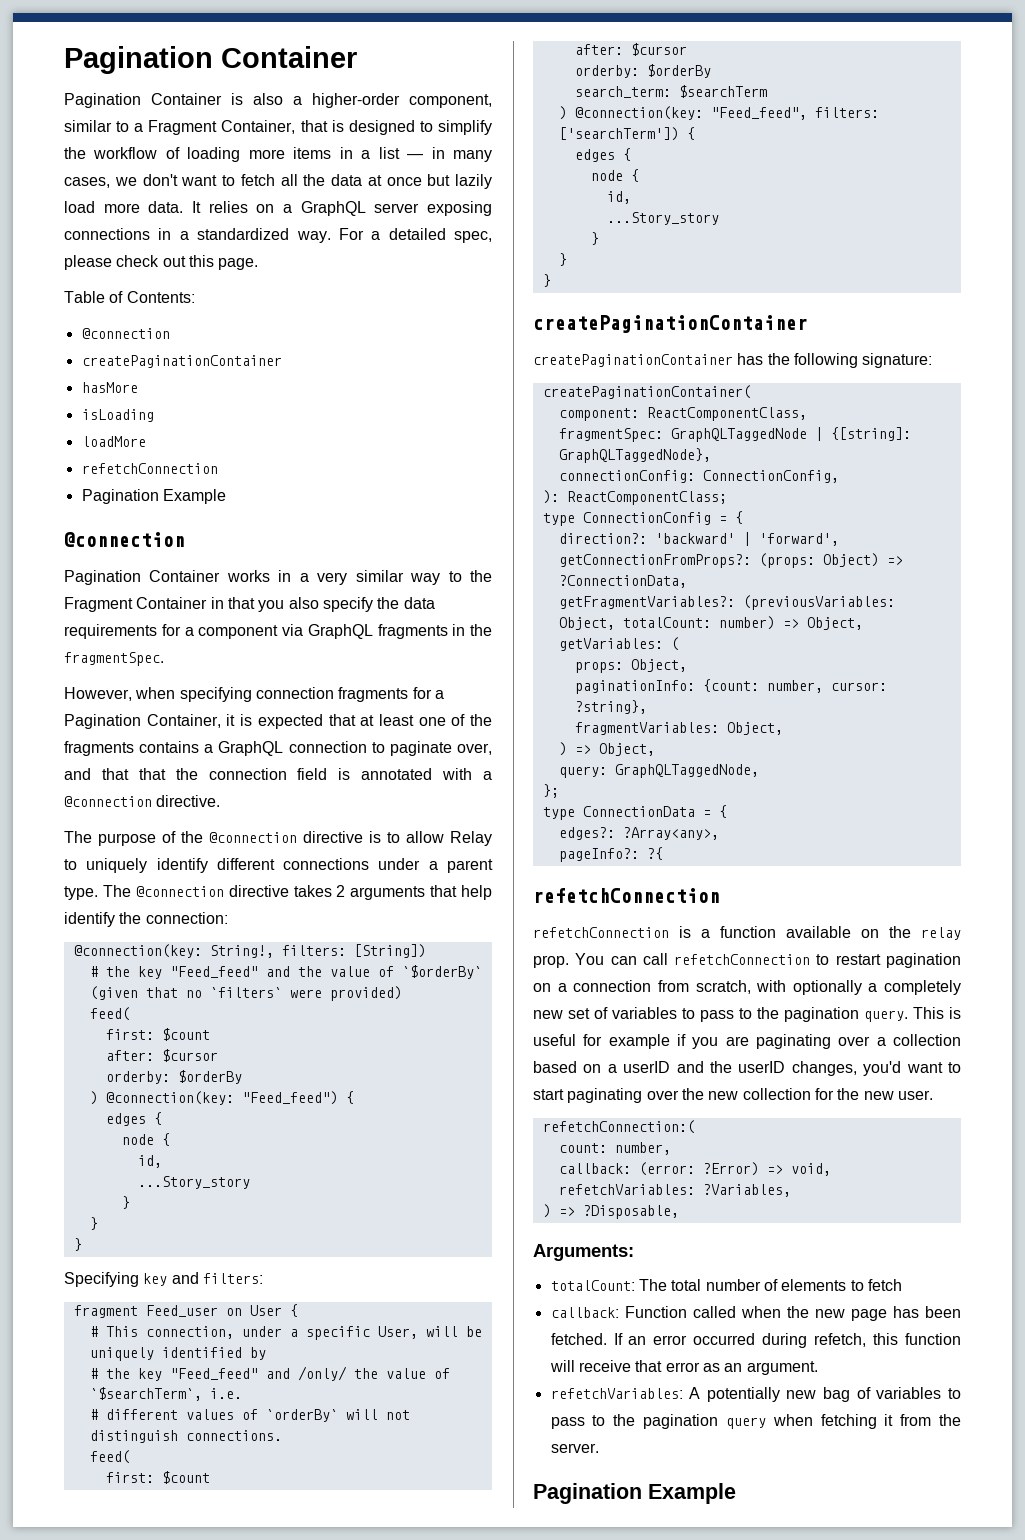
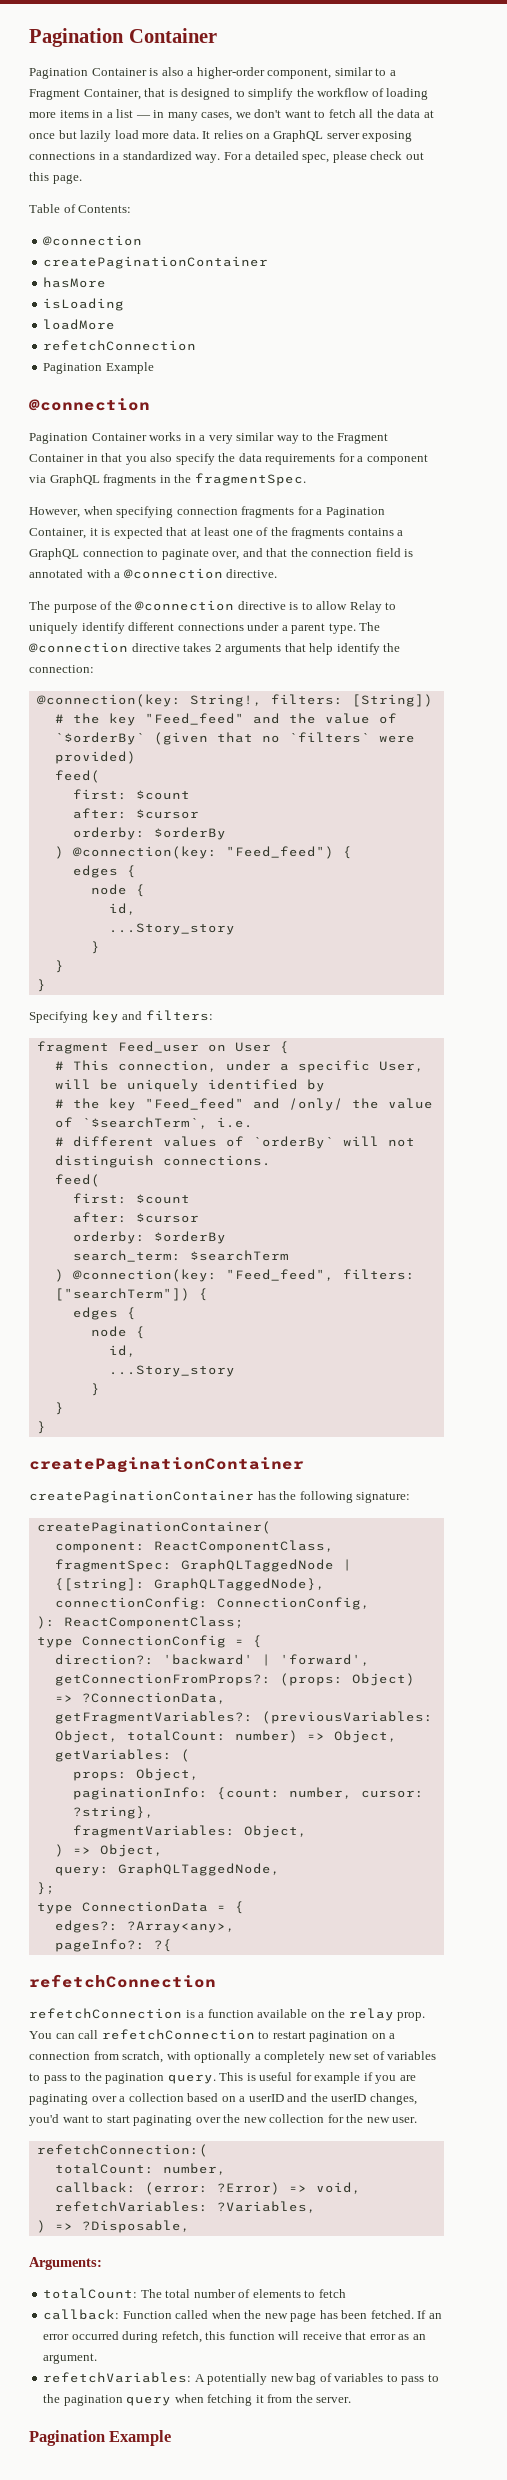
- However, when specifying connection fragments for a Pagination Container, it is expected that at least one of the fragments contains a GraphQL connection to paginate over, and that that the connection field is annotated with a @connection directive.
+ However, when specifying connection fragments for a Pagination Container, it is expected that at least one of the fragments contains a GraphQL connection to paginate over, and that the connection field is annotated with a @connection directive.
- ) @connection(key: "Feed_feed", filters: ['searchTerm']) {
+ ) @connection(key: "Feed_feed", filters: ["searchTerm"]) {
- count: number,
+ totalCount: number,

